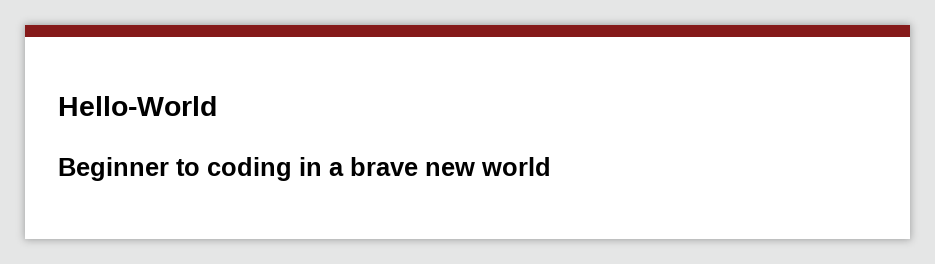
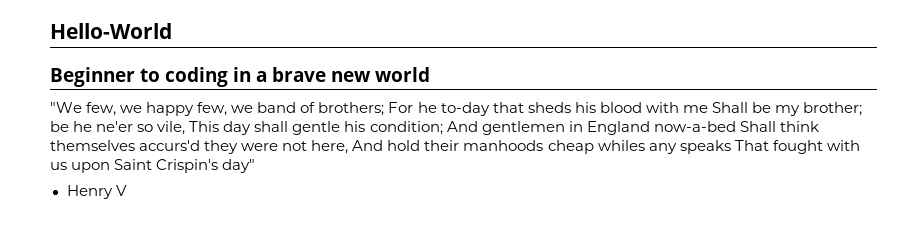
+ "We few, we happy few, we band of brothers; For he to-day that sheds his blood with me Shall be my brother; be he ne'er so vile, This day shall gentle his condition; And gentlemen in England now-a-bed Shall think themselves accurs'd they were not here, And hold their manhoods cheap whiles any speaks That fought with us upon Saint Crispin's day"
+ Henry V

